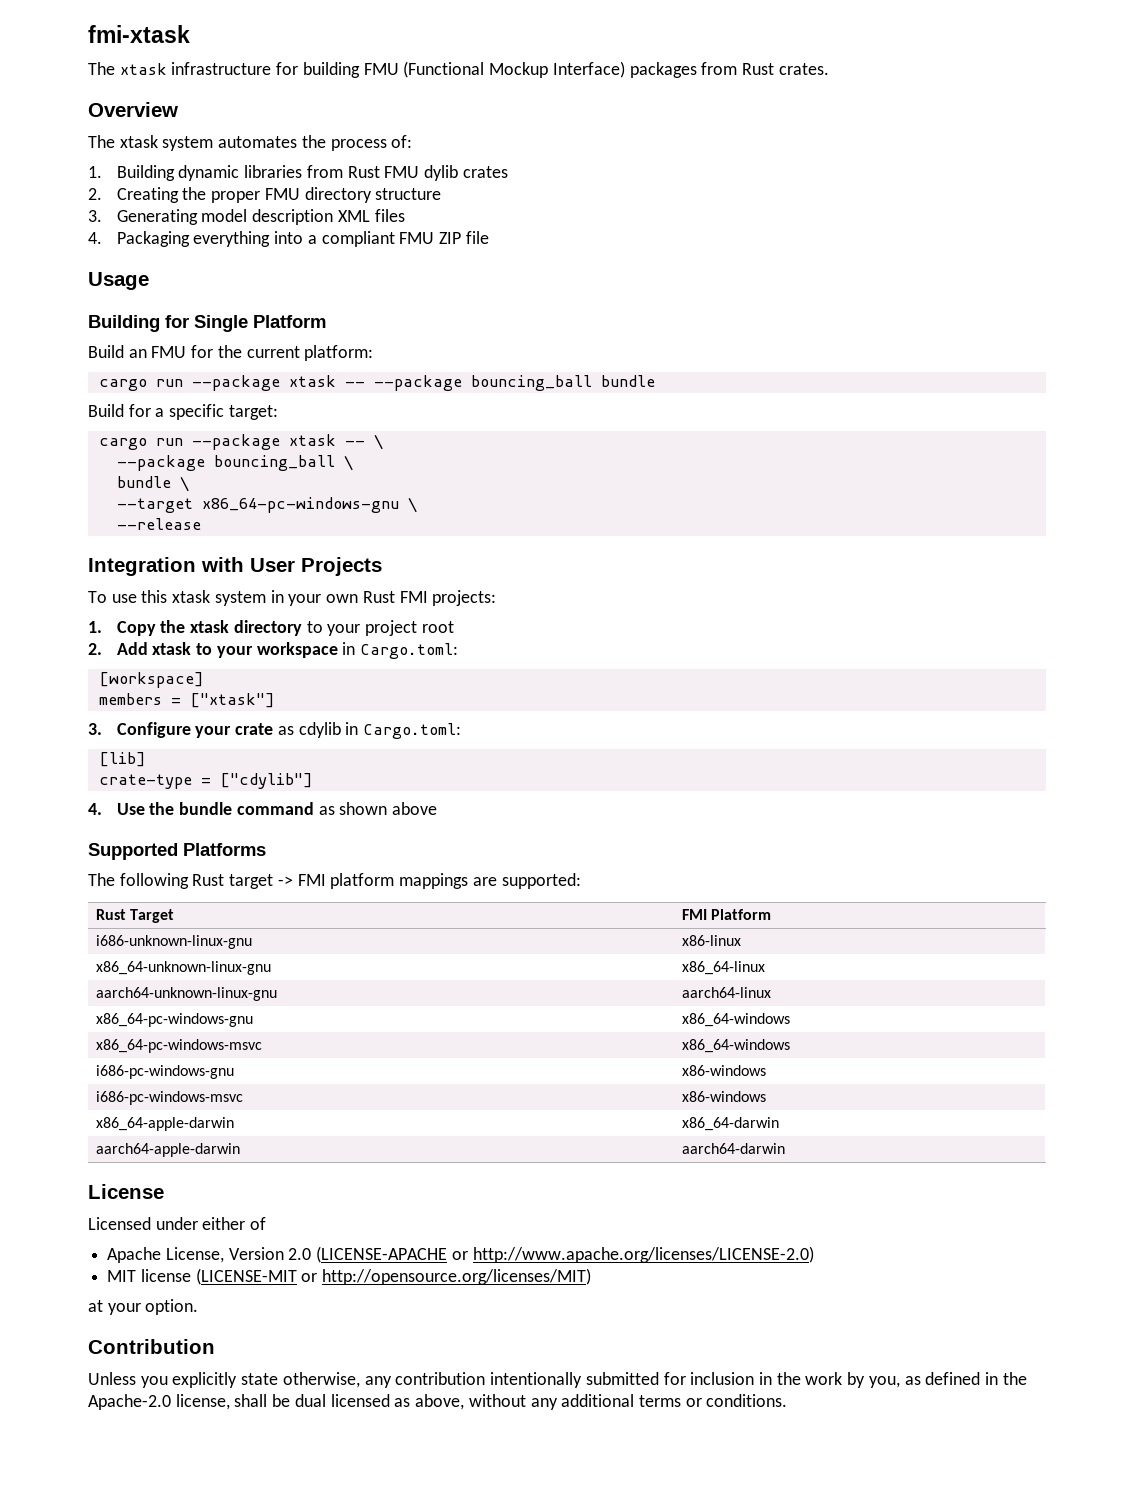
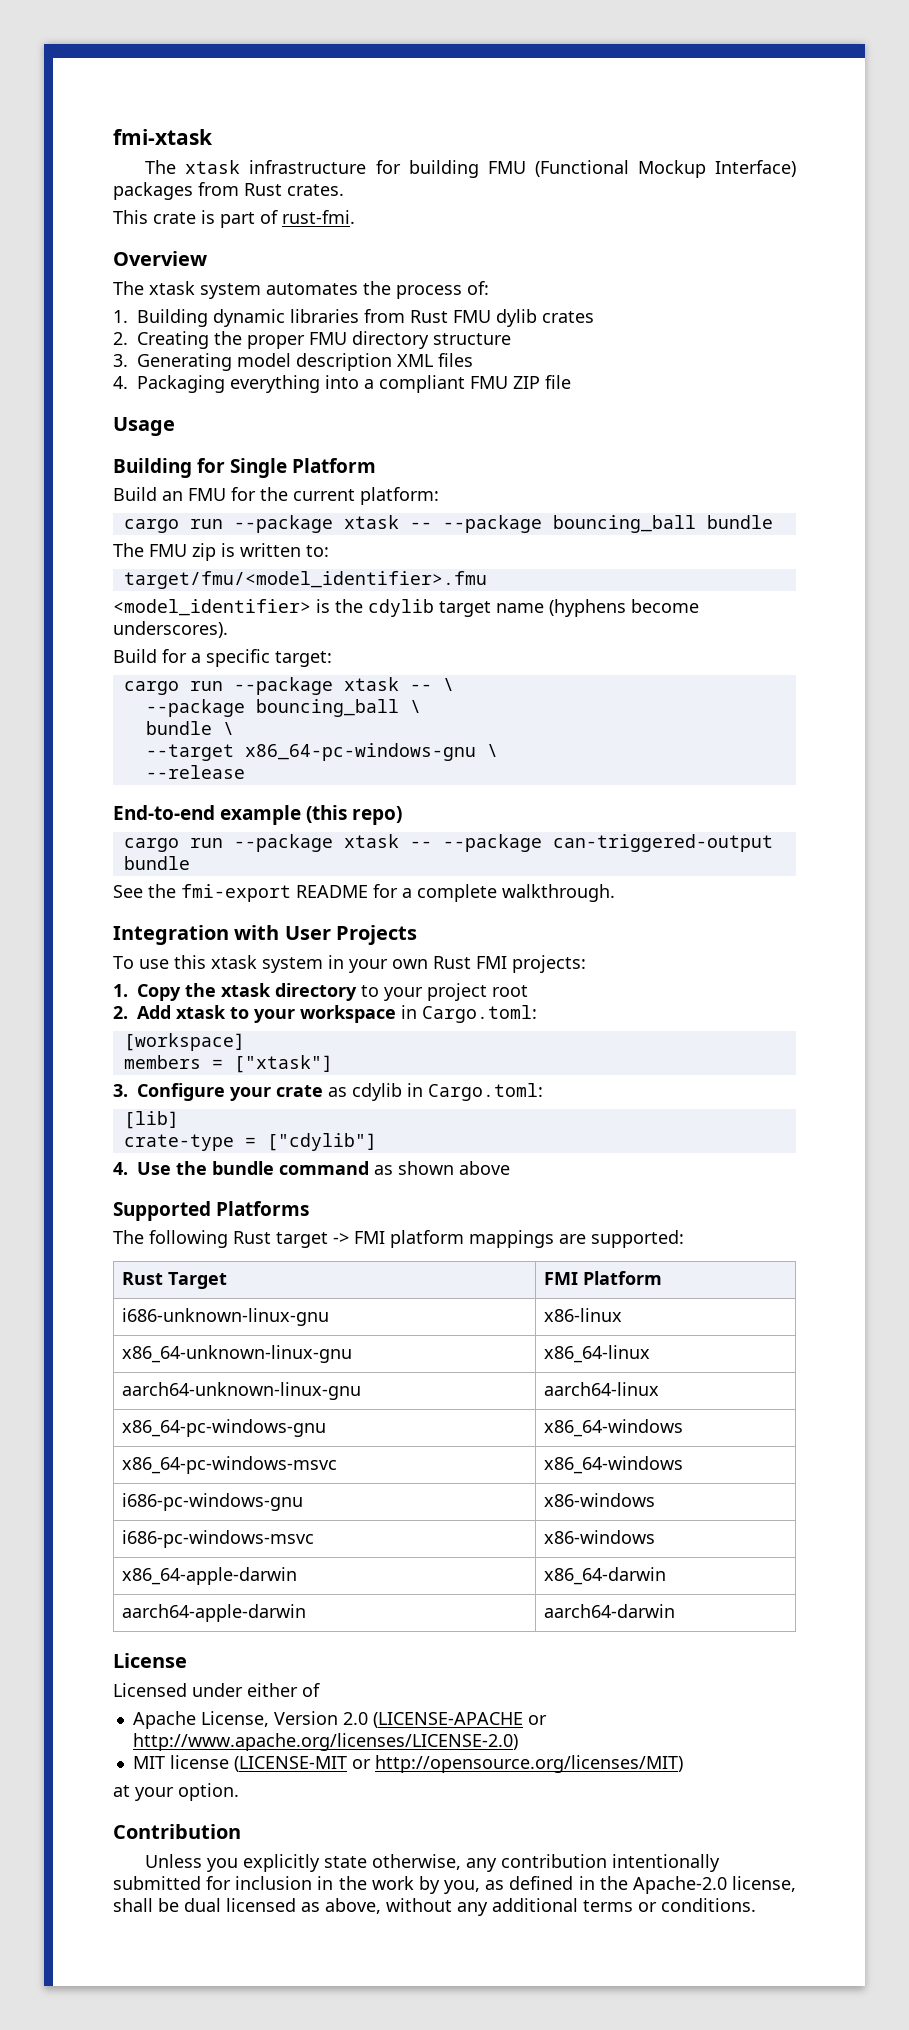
+ This crate is part of rust-fmi.
+ The FMU zip is written to:
+ target/fmu/<model_identifier>.fmu
+ <model_identifier> is the cdylib target name (hyphens become underscores).
+ End-to-end example (this repo)
+ cargo run --package xtask -- --package can-triggered-output bundle
+ See the fmi-export README for a complete walkthrough.

